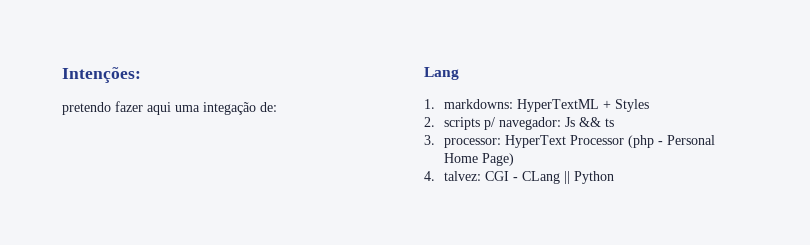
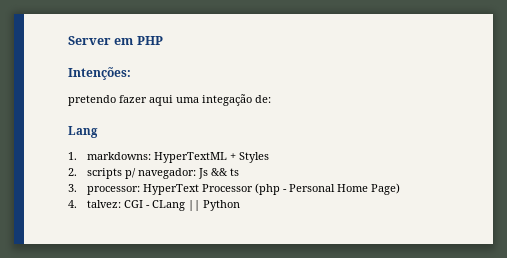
+ Server em PHP

